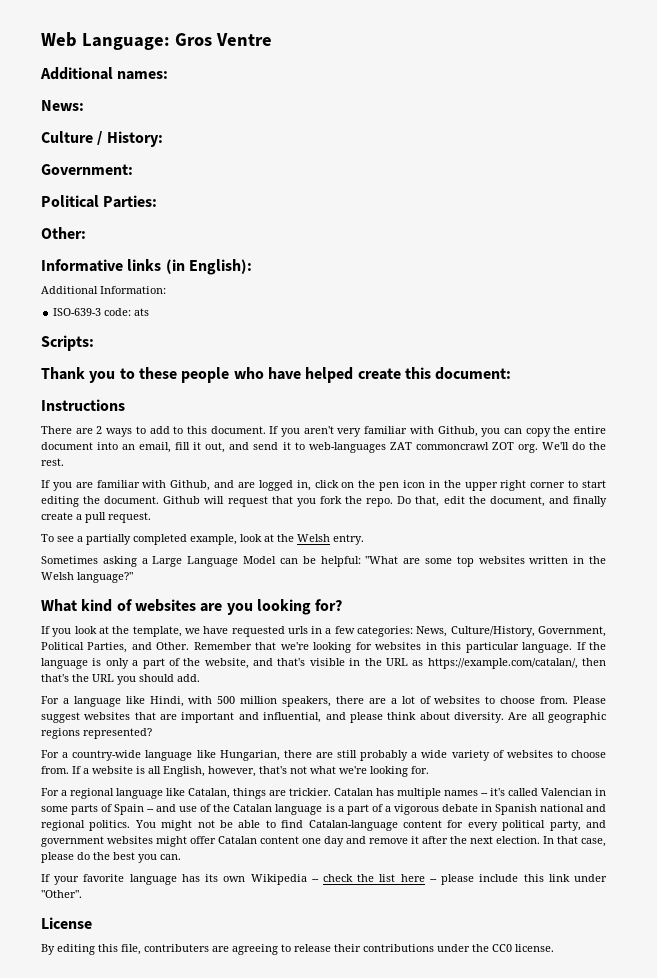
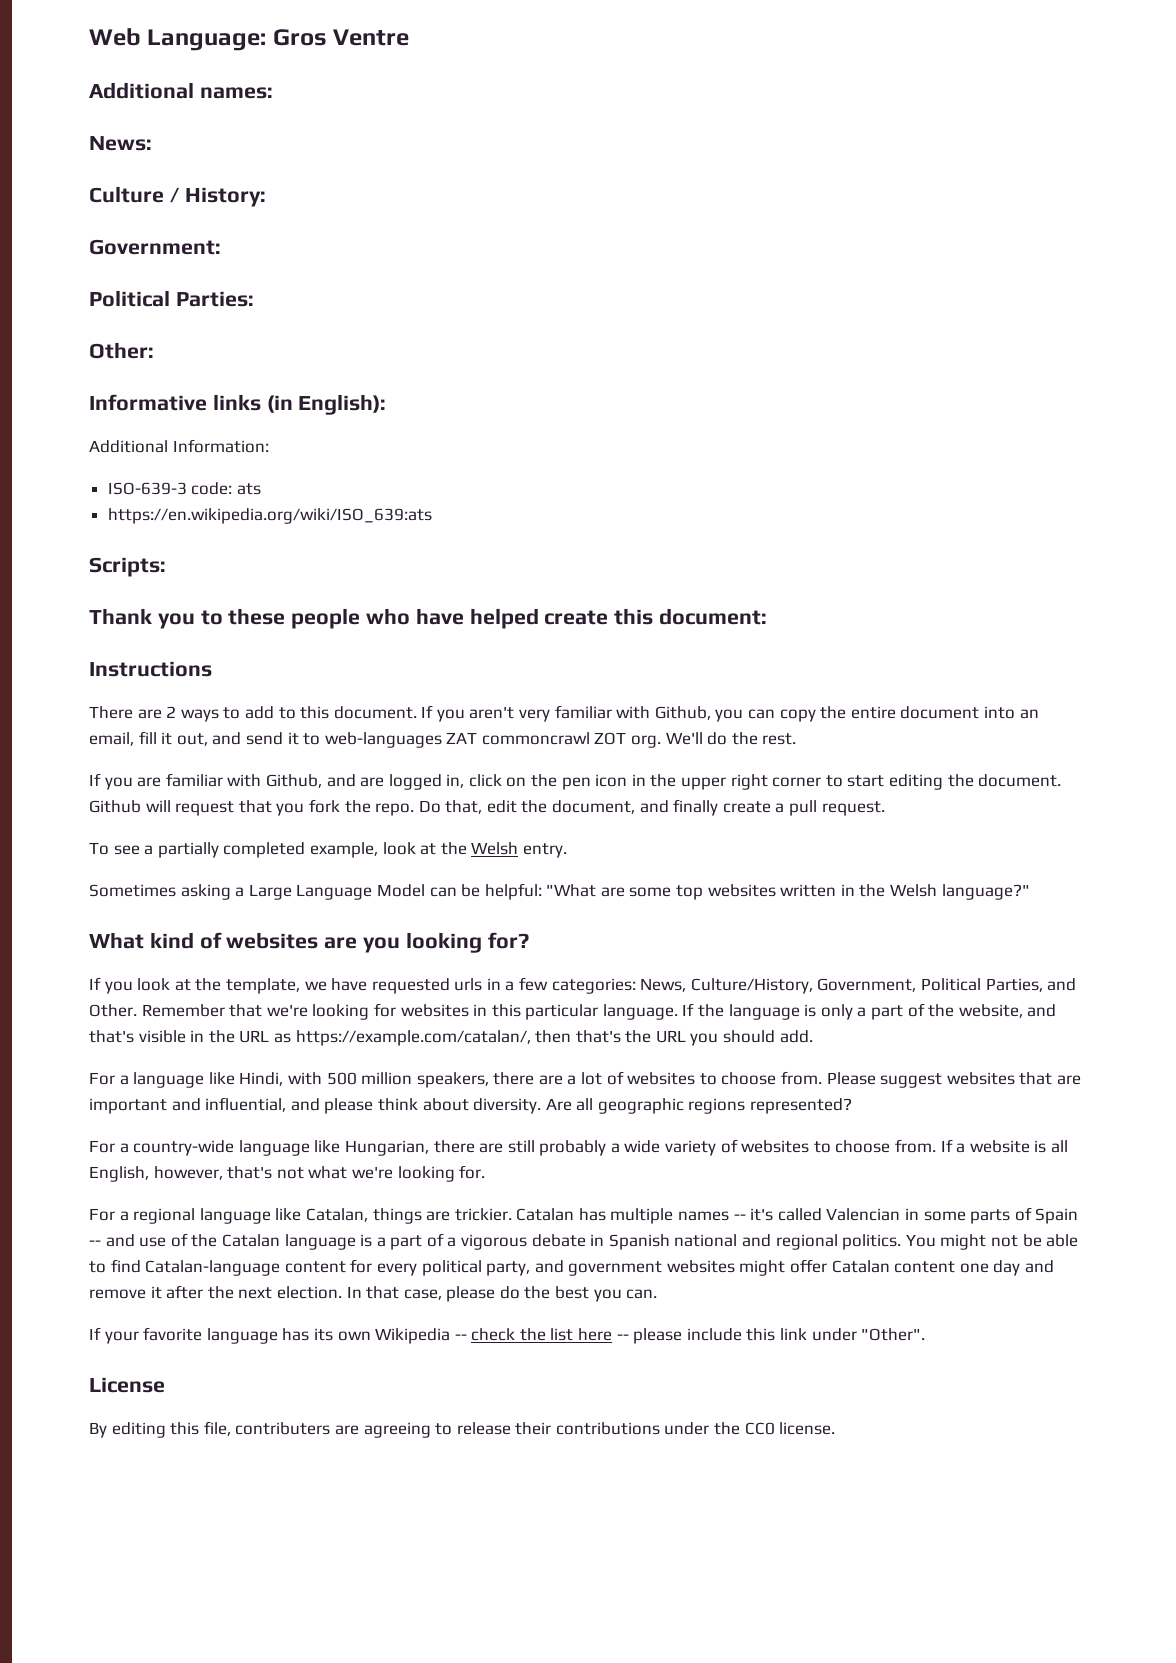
+ https://en.wikipedia.org/wiki/ISO_639:ats

